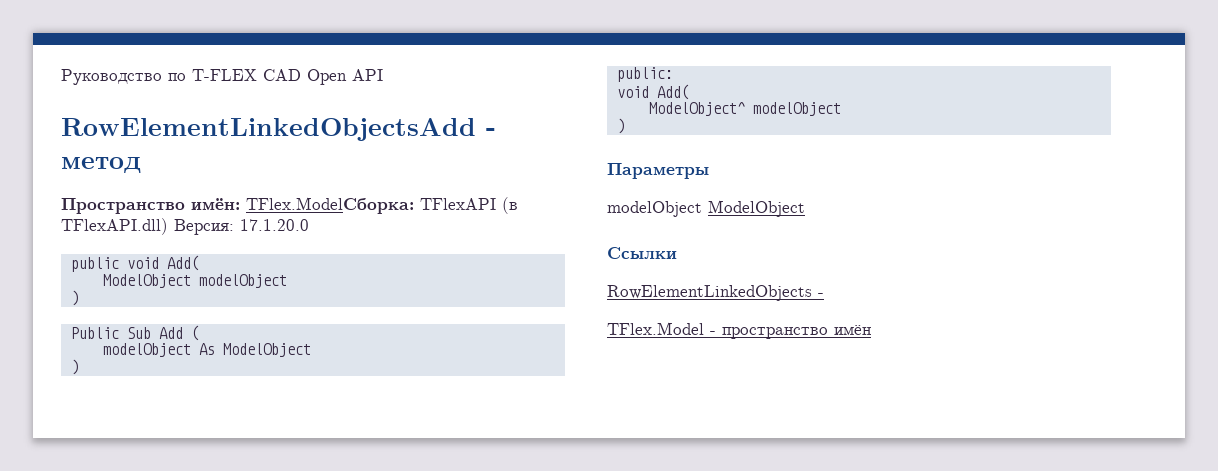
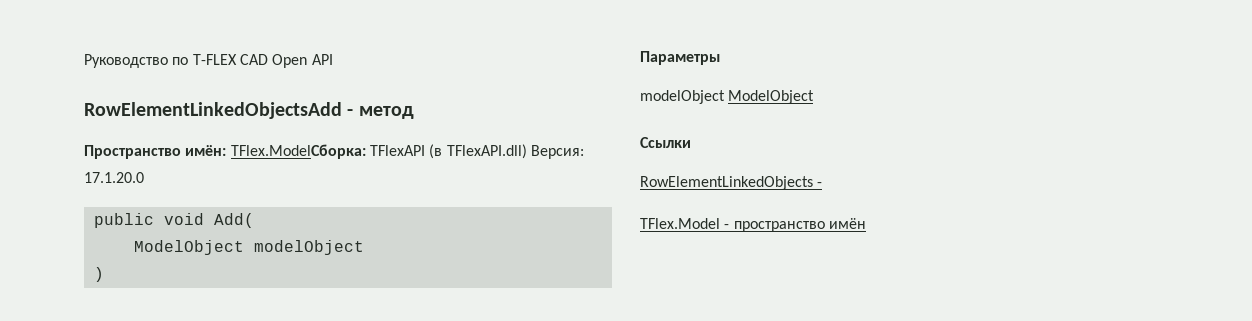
- Public Sub Add (
- modelObject As ModelObject
- )
- public:
- void Add(
- ModelObject^ modelObject
- )

